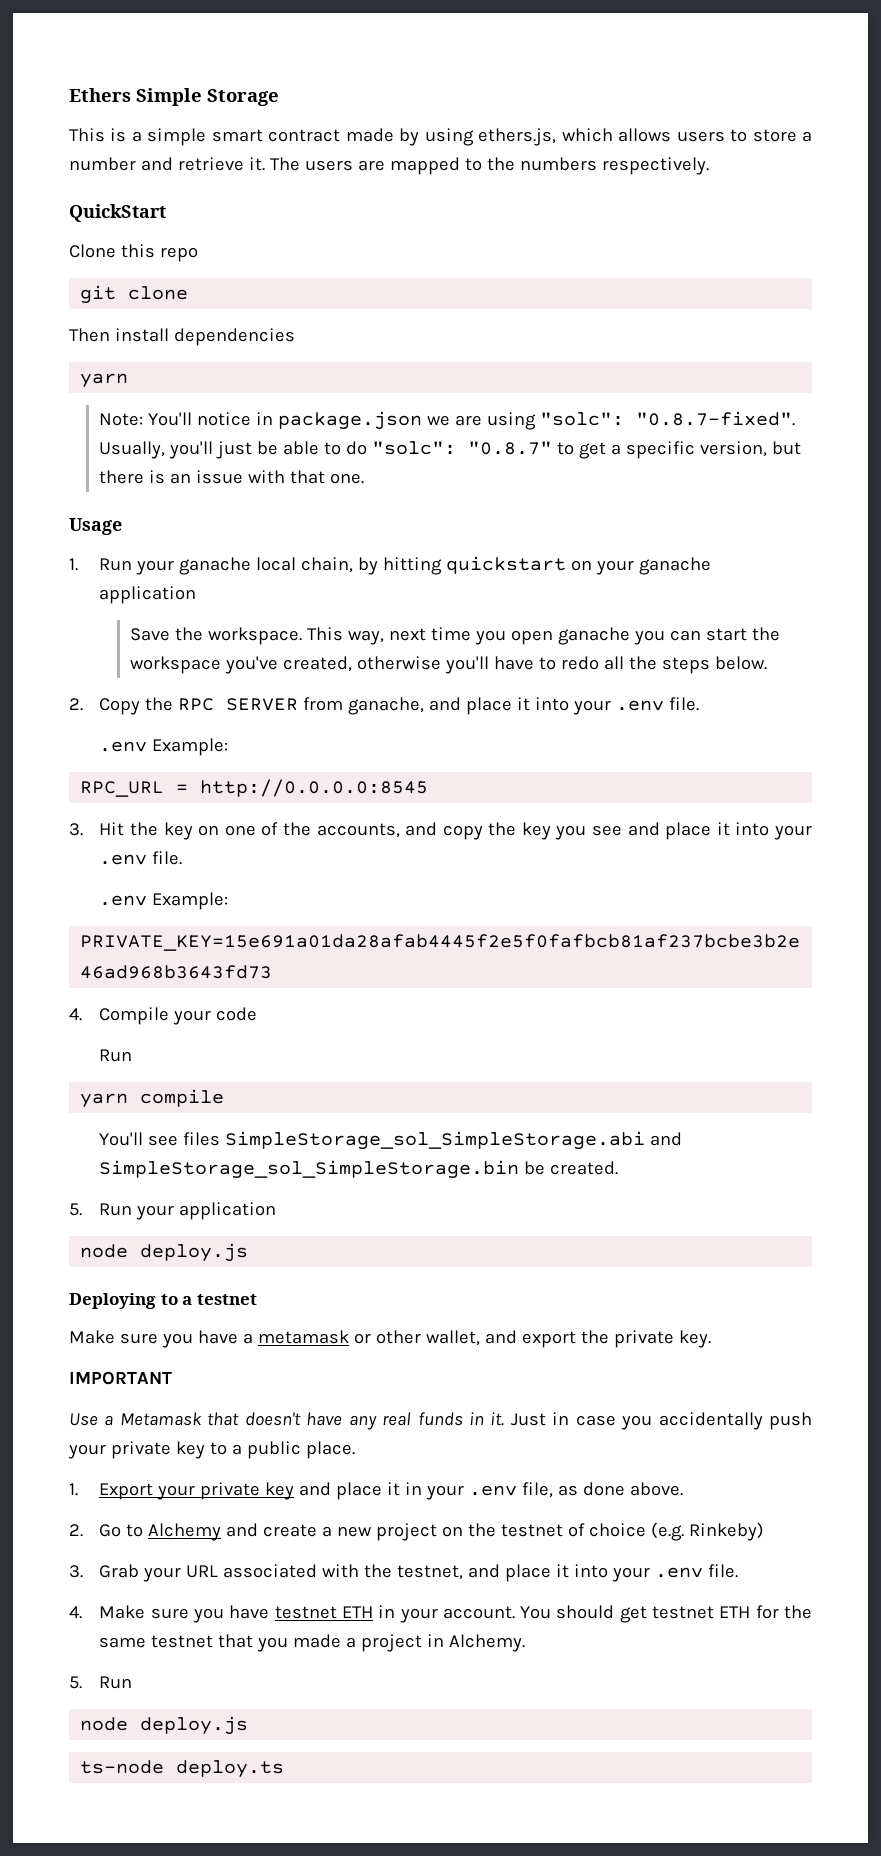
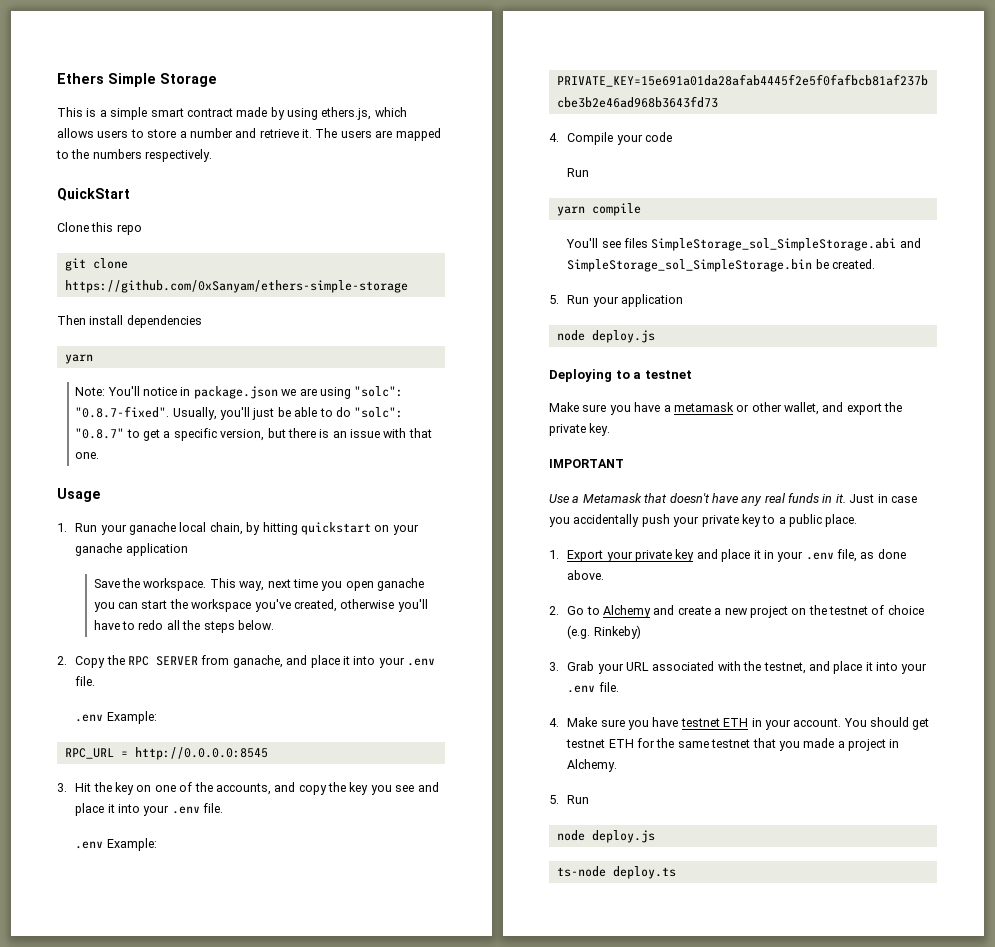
- git clone
+ git clone https://github.com/0xSanyam/ethers-simple-storage

